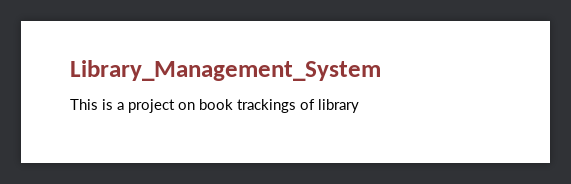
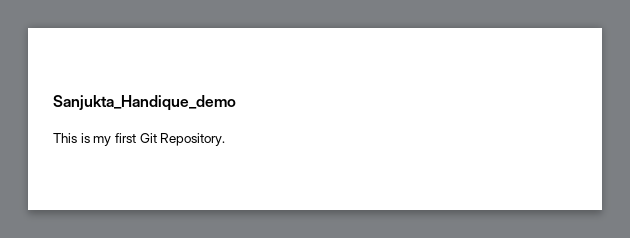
- Library_Management_System
+ Sanjukta_Handique_demo
- This is a project on book trackings of library
+ This is my first Git Repository.

